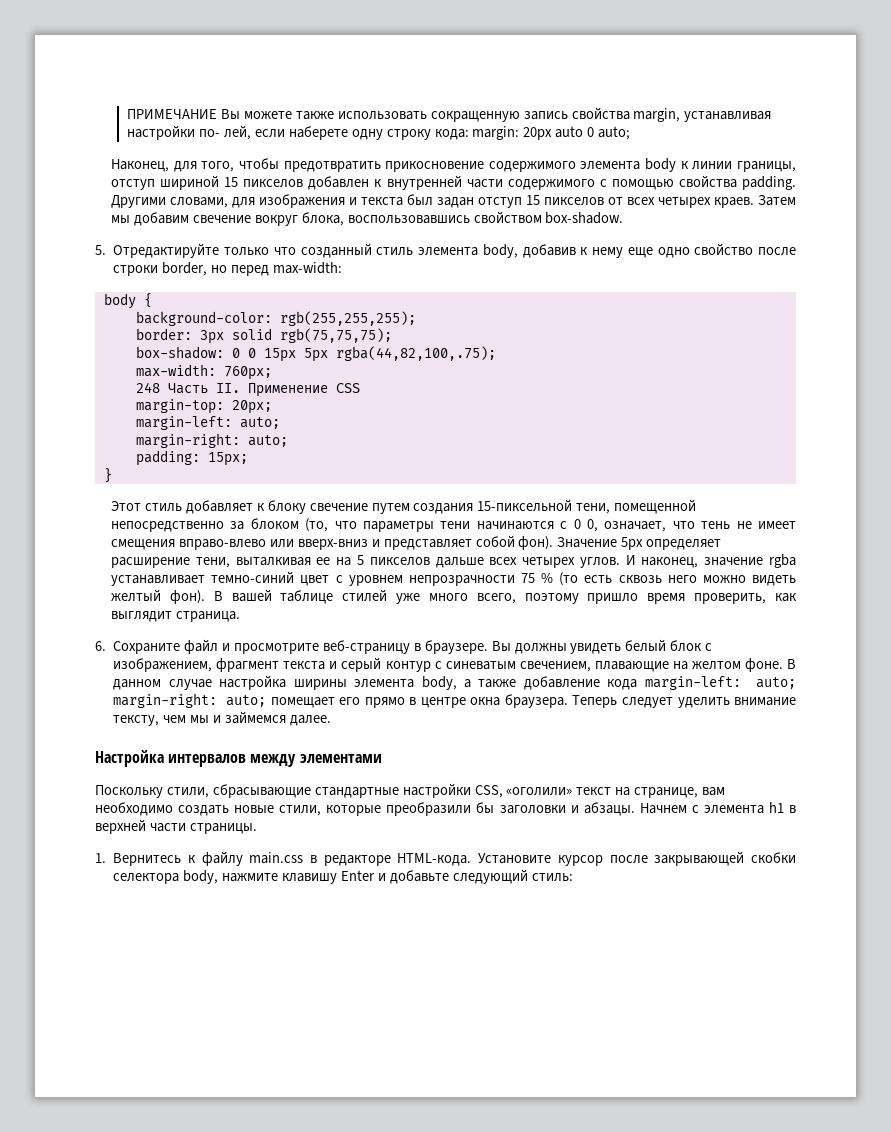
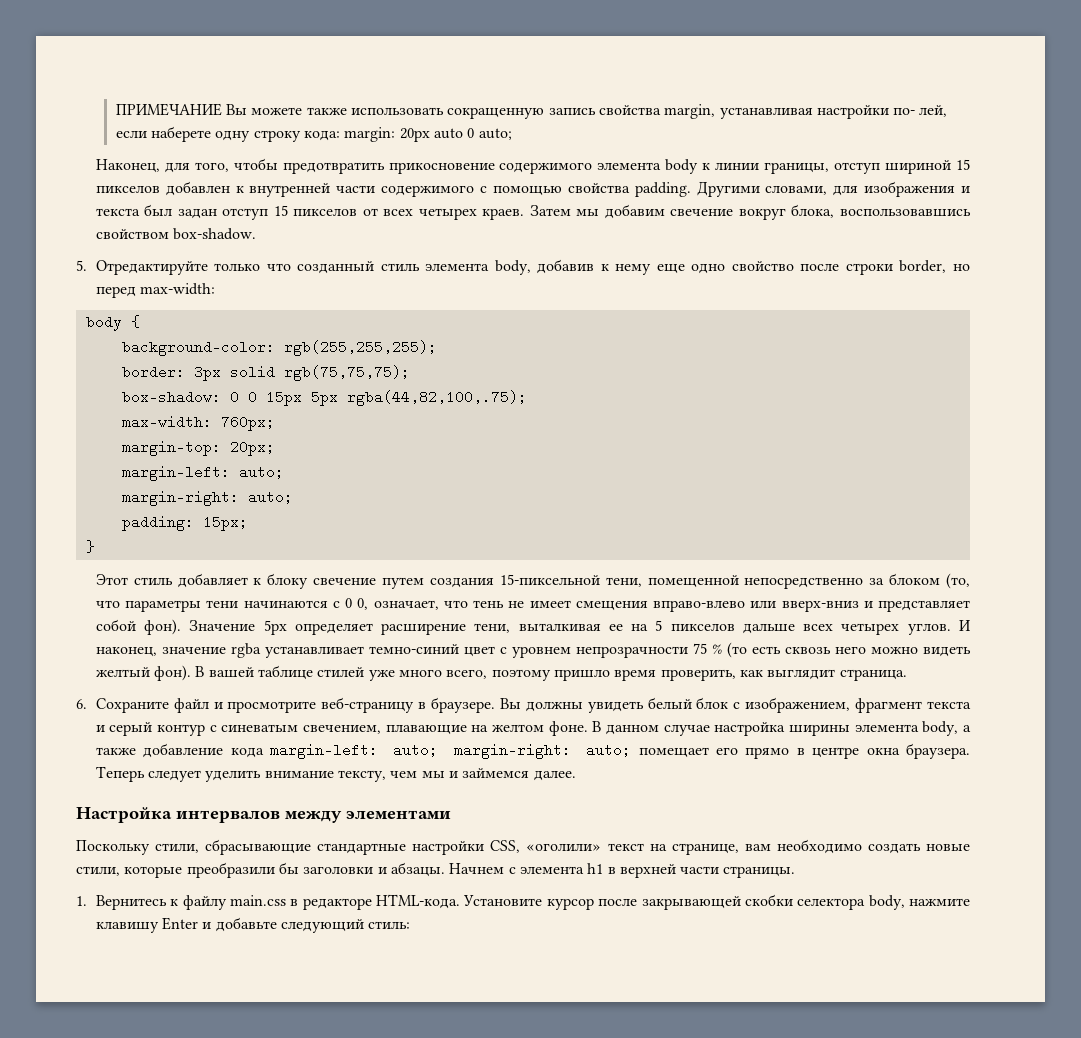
- 248 Часть II. Применение CSS

